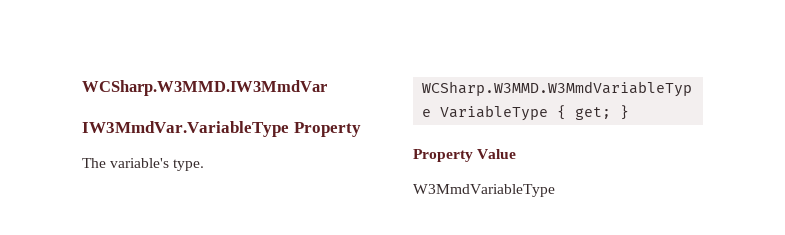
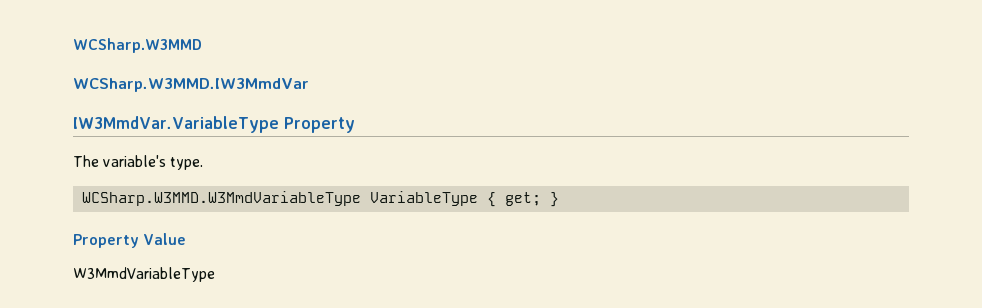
+ WCSharp.W3MMD

